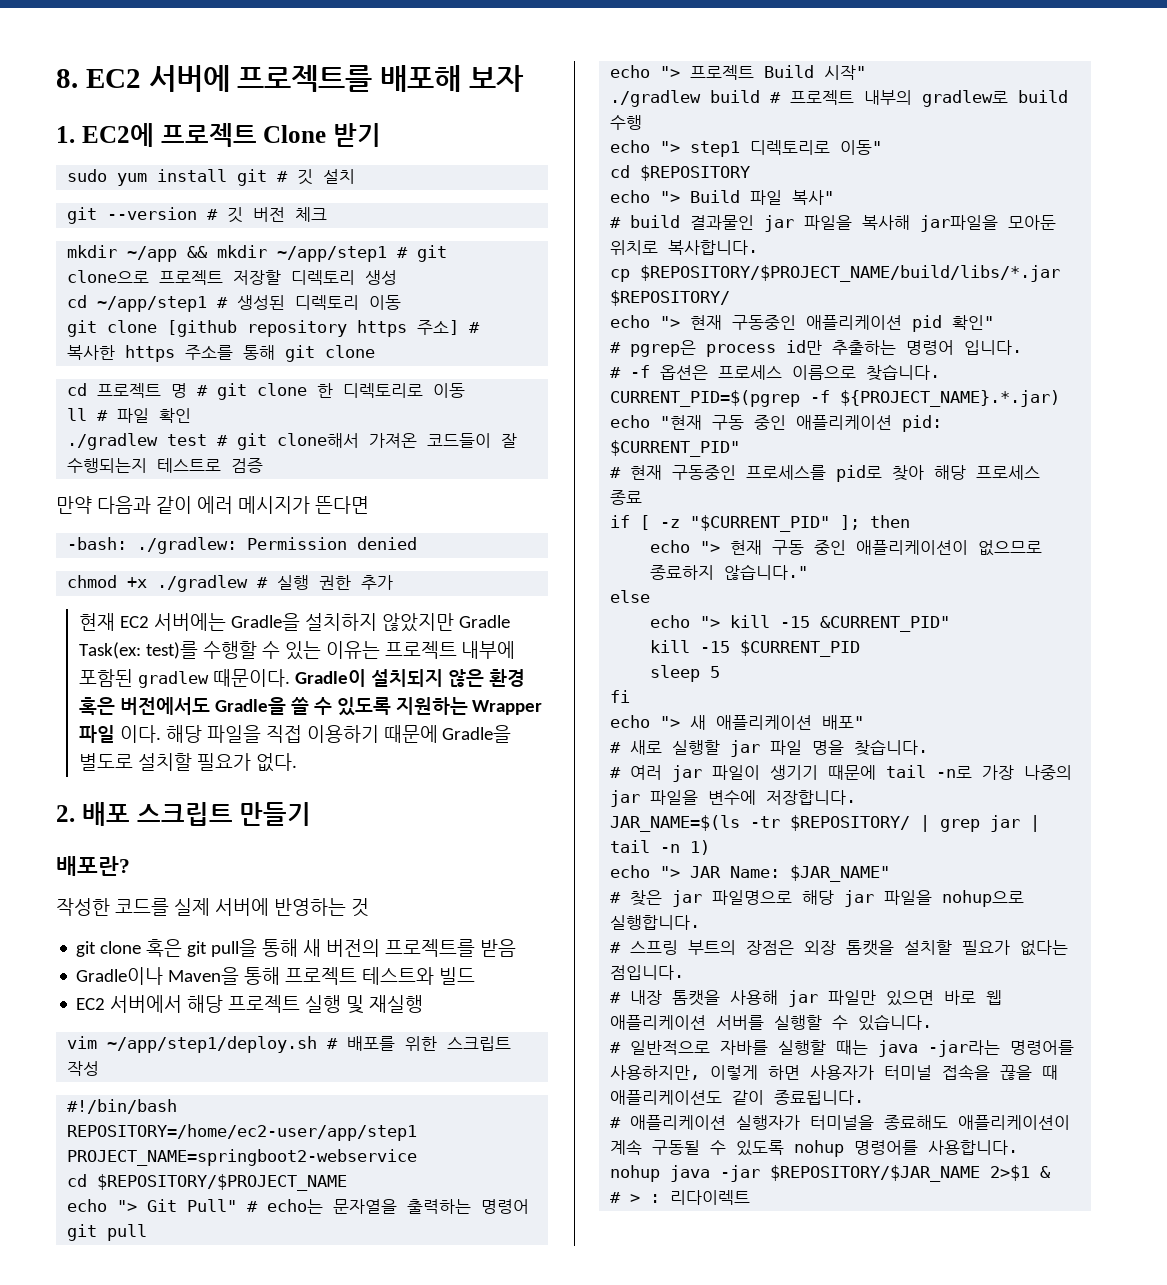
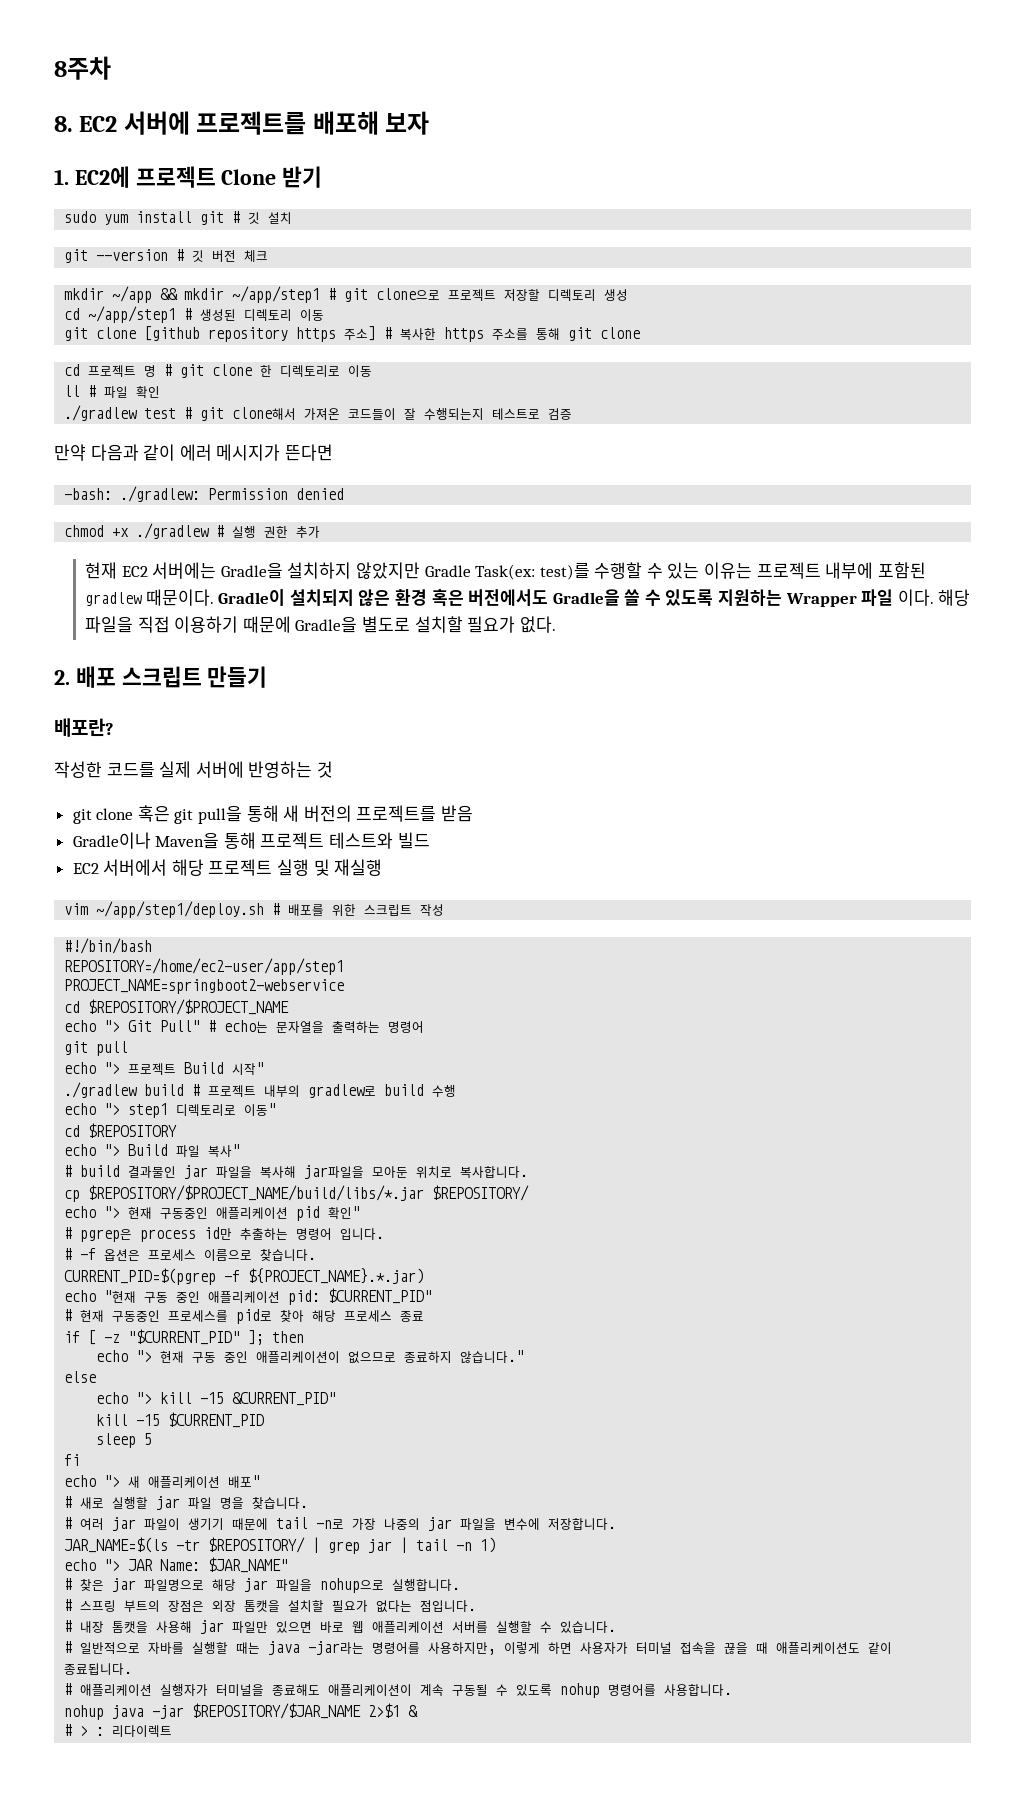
+ 8주차

